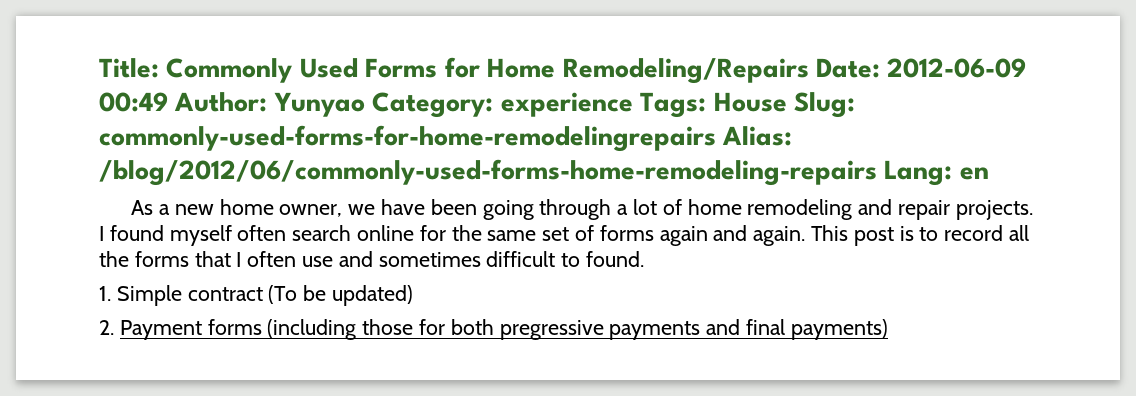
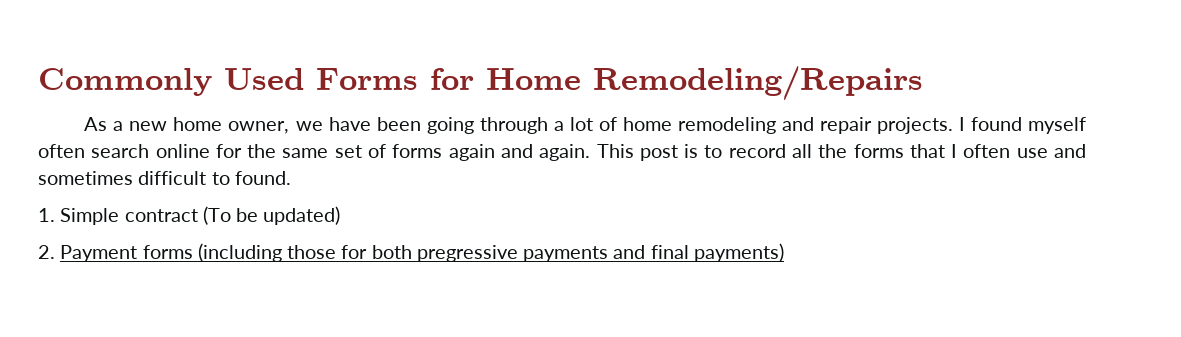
- Title: Commonly Used Forms for Home Remodeling/Repairs Date: 2012-06-09 00:49 Author: Yunyao Category: experience Tags: House Slug: commonly-used-forms-for-home-remodelingrepairs Alias: /blog/2012/06/commonly-used-forms-home-remodeling-repairs Lang: en
+ Commonly Used Forms for Home Remodeling/Repairs

